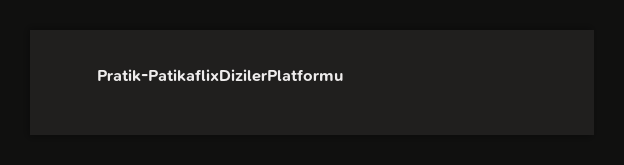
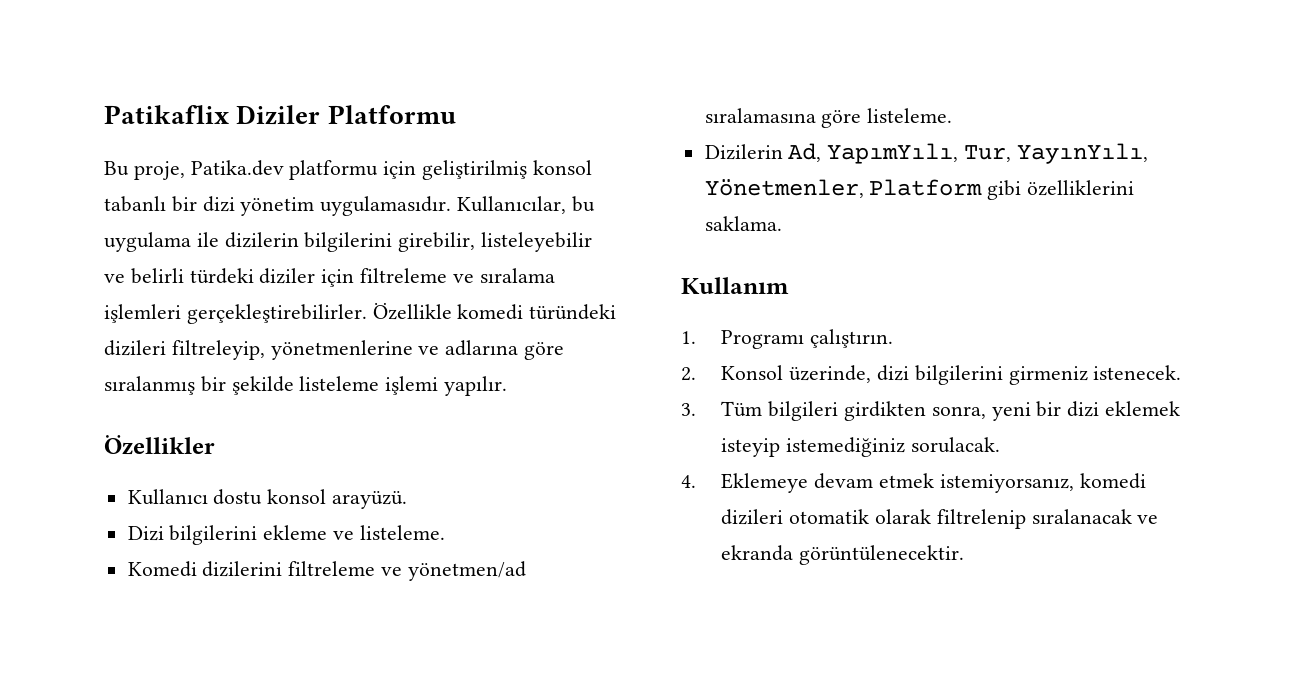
- Pratik-PatikaflixDizilerPlatformu
+ Patikaflix Diziler Platformu
+ Bu proje, Patika.dev platformu için geliştirilmiş konsol tabanlı bir dizi yönetim uygulamasıdır. Kullanıcılar, bu uygulama ile dizilerin bilgilerini girebilir, listeleyebilir ve belirli türdeki diziler için filtreleme ve sıralama işlemleri gerçekleştirebilirler. Özellikle komedi türündeki dizileri filtreleyip, yönetmenlerine ve adlarına göre sıralanmış bir şekilde listeleme işlemi yapılır.
+ Özellikler
+ Kullanıcı dostu konsol arayüzü.
+ Dizi bilgilerini ekleme ve listeleme.
+ Komedi dizilerini filtreleme ve yönetmen/ad sıralamasına göre listeleme.
+ Dizilerin Ad, YapımYılı, Tur, YayınYılı, Yönetmenler, Platform gibi özelliklerini saklama.
+ Kullanım
+ 1. Programı çalıştırın.
+ 2. Konsol üzerinde, dizi bilgilerini girmeniz istenecek.
+ 3. Tüm bilgileri girdikten sonra, yeni bir dizi eklemek isteyip istemediğiniz sorulacak.
+ 4. Eklemeye devam etmek istemiyorsanız, komedi dizileri otomatik olarak filtrelenip sıralanacak ve ekranda görüntülenecektir.

